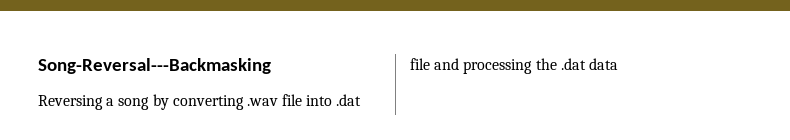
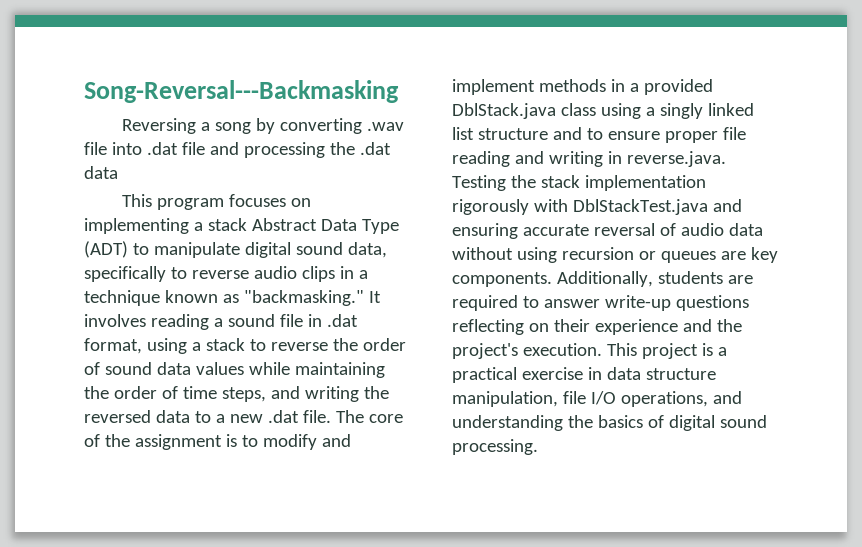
+ This program focuses on implementing a stack Abstract Data Type (ADT) to manipulate digital sound data, specifically to reverse audio clips in a technique known as "backmasking." It involves reading a sound file in .dat format, using a stack to reverse the order of sound data values while maintaining the order of time steps, and writing the reversed data to a new .dat file. The core of the assignment is to modify and implement methods in a provided DblStack.java class using a singly linked list structure and to ensure proper file reading and writing in reverse.java. Testing the stack implementation rigorously with DblStackTest.java and ensuring accurate reversal of audio data without using recursion or queues are key components. Additionally, students are required to answer write-up questions reflecting on their experience and the project's execution. This project is a practical exercise in data structure manipulation, file I/O operations, and understanding the basics of digital sound processing.

